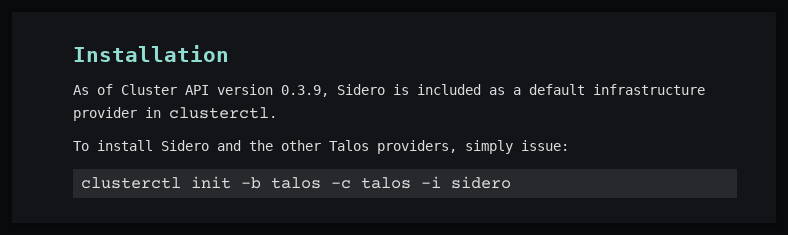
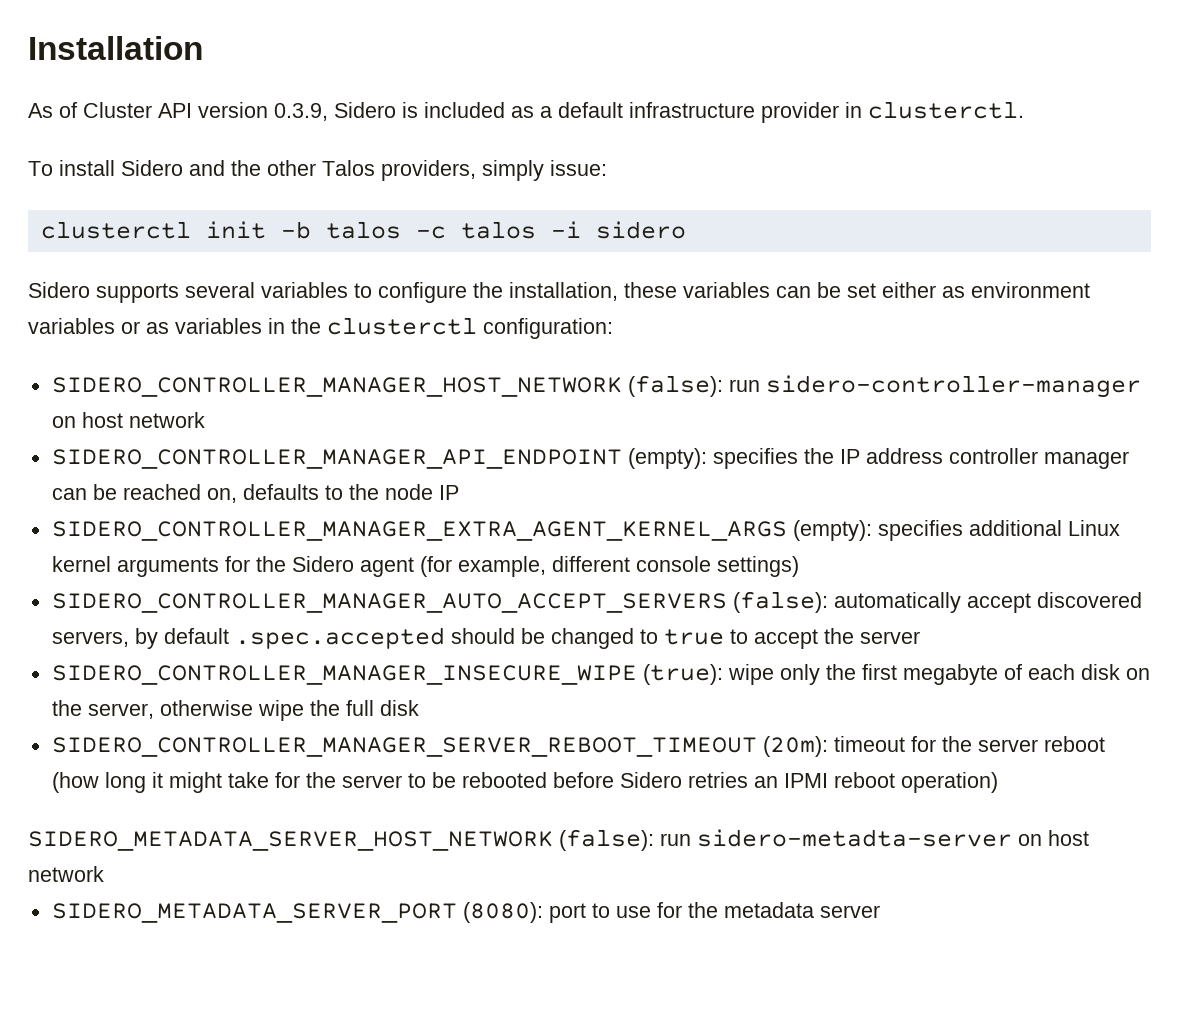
+ Sidero supports several variables to configure the installation, these variables can be set either as environment variables or as variables in the clusterctl configuration:
+ SIDERO_CONTROLLER_MANAGER_HOST_NETWORK (false): run sidero-controller-manager on host network
+ SIDERO_CONTROLLER_MANAGER_API_ENDPOINT (empty): specifies the IP address controller manager can be reached on, defaults to the node IP
+ SIDERO_CONTROLLER_MANAGER_EXTRA_AGENT_KERNEL_ARGS (empty): specifies additional Linux kernel arguments for the Sidero agent (for example, different console settings)
+ SIDERO_CONTROLLER_MANAGER_AUTO_ACCEPT_SERVERS (false): automatically accept discovered servers, by default .spec.accepted should be changed to true to accept the server
+ SIDERO_CONTROLLER_MANAGER_INSECURE_WIPE (true): wipe only the first megabyte of each disk on the server, otherwise wipe the full disk
+ SIDERO_CONTROLLER_MANAGER_SERVER_REBOOT_TIMEOUT (20m): timeout for the server reboot (how long it might take for the server to be rebooted before Sidero retries an IPMI reboot operation)
+ SIDERO_METADATA_SERVER_HOST_NETWORK (false): run sidero-metadta-server on host network
+ SIDERO_METADATA_SERVER_PORT (8080): port to use for the metadata server

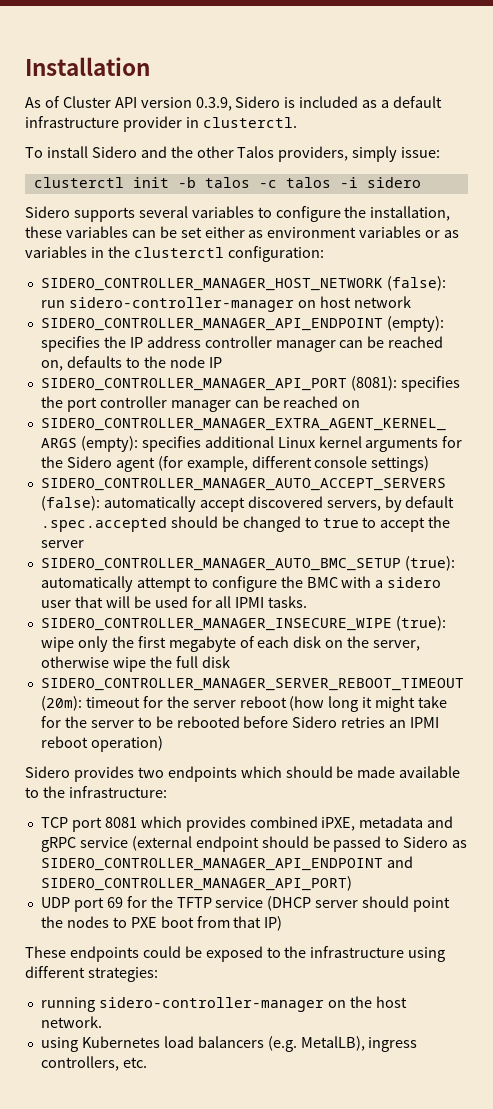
+ SIDERO_CONTROLLER_MANAGER_API_PORT (8081): specifies the port controller manager can be reached on
+ SIDERO_CONTROLLER_MANAGER_AUTO_BMC_SETUP (true): automatically attempt to configure the BMC with a sidero user that will be used for all IPMI tasks.
- SIDERO_METADATA_SERVER_HOST_NETWORK (false): run sidero-metadta-server on host network
- SIDERO_METADATA_SERVER_PORT (8080): port to use for the metadata server
+ Sidero provides two endpoints which should be made available to the infrastructure:
+ TCP port 8081 which provides combined iPXE, metadata and gRPC service (external endpoint should be passed to Sidero as SIDERO_CONTROLLER_MANAGER_API_ENDPOINT and SIDERO_CONTROLLER_MANAGER_API_PORT)
+ UDP port 69 for the TFTP service (DHCP server should point the nodes to PXE boot from that IP)
+ These endpoints could be exposed to the infrastructure using different strategies:
+ running sidero-controller-manager on the host network.
+ using Kubernetes load balancers (e.g. MetalLB), ingress controllers, etc.

